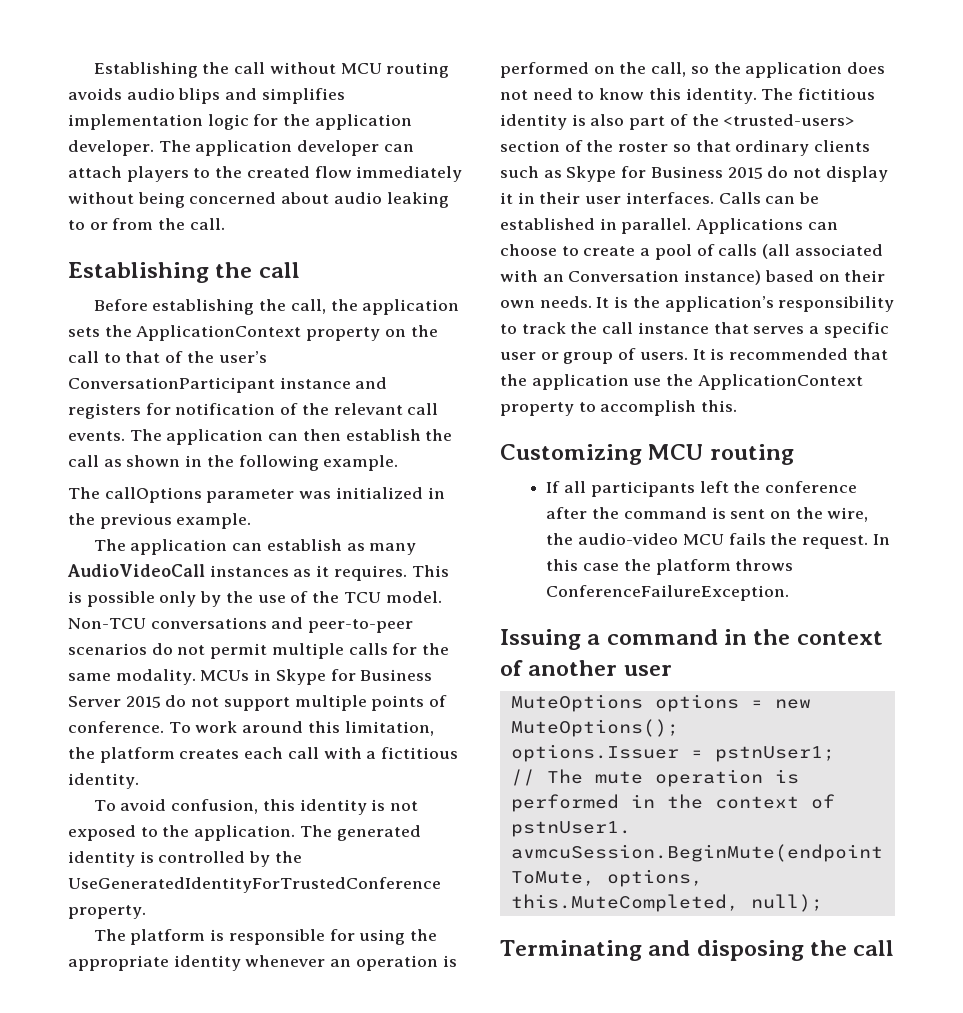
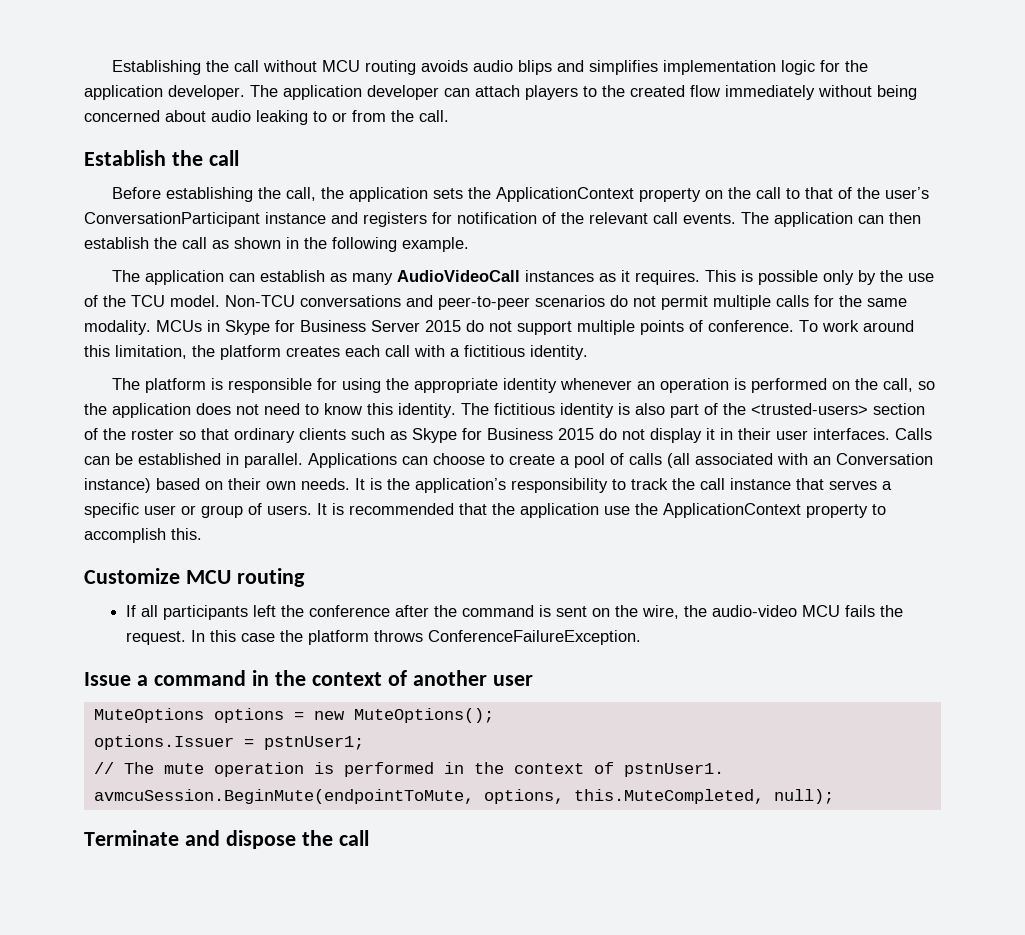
  The application developer can attach players to the created flow immediately without being concerned about audio leaking to or from the call.
- Establishing the call
+ Establish the call
- The callOptions parameter was initialized in the previous example.
- To avoid confusion, this identity is not exposed to the application. The generated identity is controlled by the UseGeneratedIdentityForTrustedConference property.
- Customizing MCU routing
+ Customize MCU routing
- Issuing a command in the context of another user
+ Issue a command in the context of another user
- Terminating and disposing the call
+ Terminate and dispose the call

